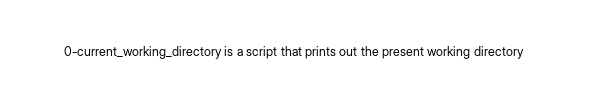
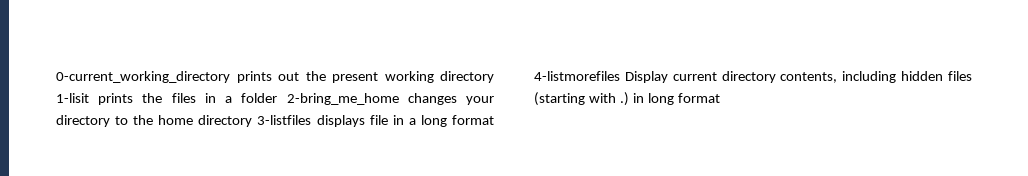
- 0-current_working_directory is a script that prints out the present working directory
+ 0-current_working_directory prints out the present working directory 1-lisit prints the files in a folder 2-bring_me_home changes your directory to the home directory 3-listfiles displays file in a long format 4-listmorefiles Display current directory contents, including hidden files (starting with .) in long format

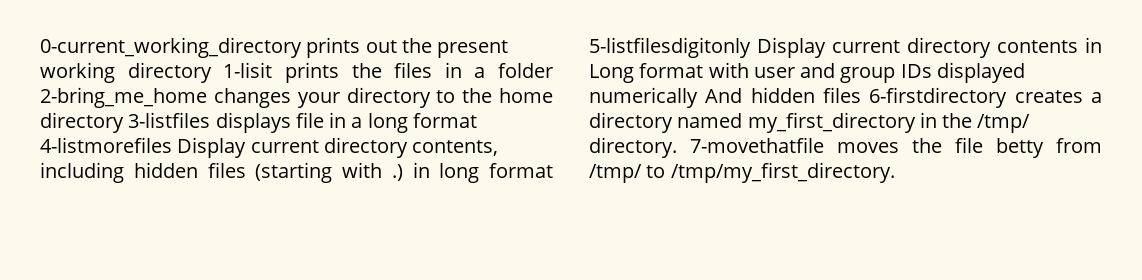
- 0-current_working_directory prints out the present working directory 1-lisit prints the files in a folder 2-bring_me_home changes your directory to the home directory 3-listfiles displays file in a long format 4-listmorefiles Display current directory contents, including hidden files (starting with .) in long format
+ 0-current_working_directory prints out the present working directory 1-lisit prints the files in a folder 2-bring_me_home changes your directory to the home directory 3-listfiles displays file in a long format 4-listmorefiles Display current directory contents, including hidden files (starting with .) in long format 5-listfilesdigitonly Display current directory contents in Long format with user and group IDs displayed numerically And hidden files 6-firstdirectory creates a directory named my_first_directory in the /tmp/ directory. 7-movethatfile moves the file betty from /tmp/ to /tmp/my_first_directory.

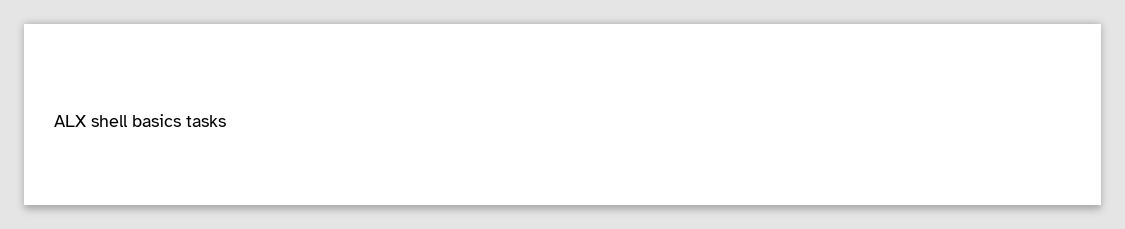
- 0-current_working_directory prints out the present working directory 1-lisit prints the files in a folder 2-bring_me_home changes your directory to the home directory 3-listfiles displays file in a long format 4-listmorefiles Display current directory contents, including hidden files (starting with .) in long format 5-listfilesdigitonly Display current directory contents in Long format with user and group IDs displayed numerically And hidden files 6-firstdirectory creates a directory named my_first_directory in the /tmp/ directory. 7-movethatfile moves the file betty from /tmp/ to /tmp/my_first_directory.
+ ALX shell basics tasks

